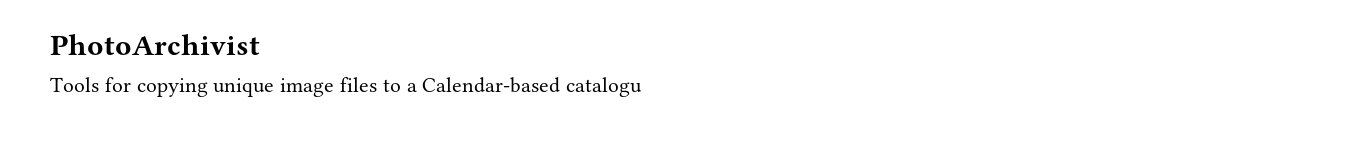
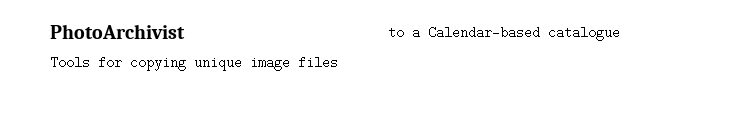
- Tools for copying unique image files to a Calendar-based catalogu
+ Tools for copying unique image files to a Calendar-based catalogue

